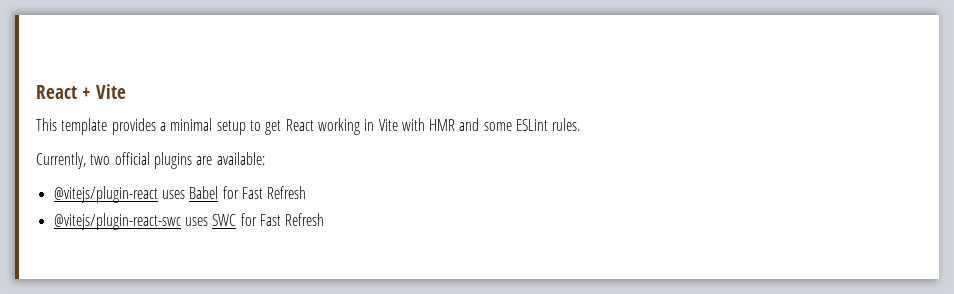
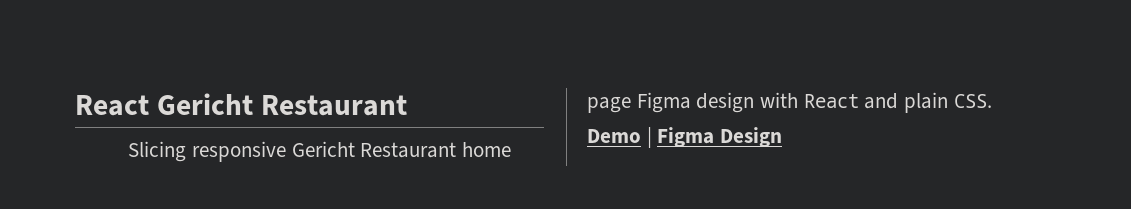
- React + Vite
- This template provides a minimal setup to get React working in Vite with HMR and some ESLint rules.
- Currently, two official plugins are available:
- @vitejs/plugin-react uses Babel for Fast Refresh
- @vitejs/plugin-react-swc uses SWC for Fast Refresh
+ React Gericht Restaurant
+ Slicing responsive Gericht Restaurant home page Figma design with React and plain CSS.
+ Demo | Figma Design

